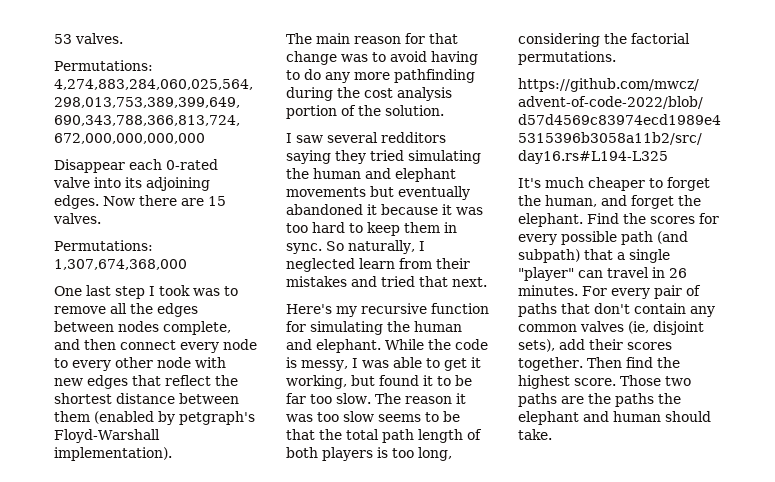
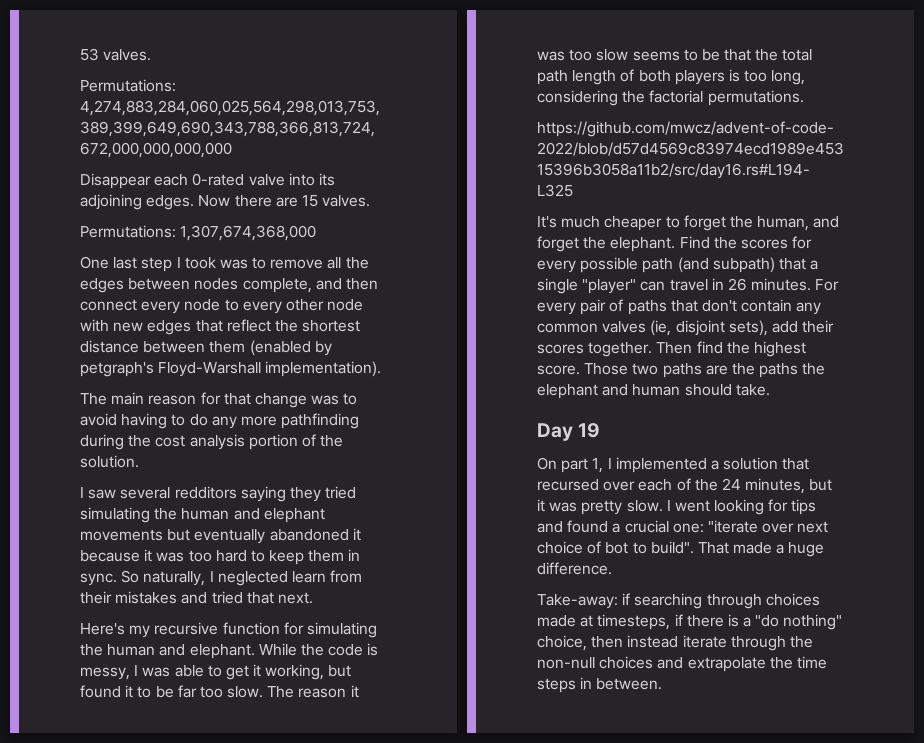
+ Day 19
+ On part 1, I implemented a solution that recursed over each of the 24 minutes, but it was pretty slow. I went looking for tips and found a crucial one: "iterate over next choice of bot to build". That made a huge difference.
+ Take-away: if searching through choices made at timesteps, if there is a "do nothing" choice, then instead iterate through the non-null choices and extrapolate the time steps in between.

